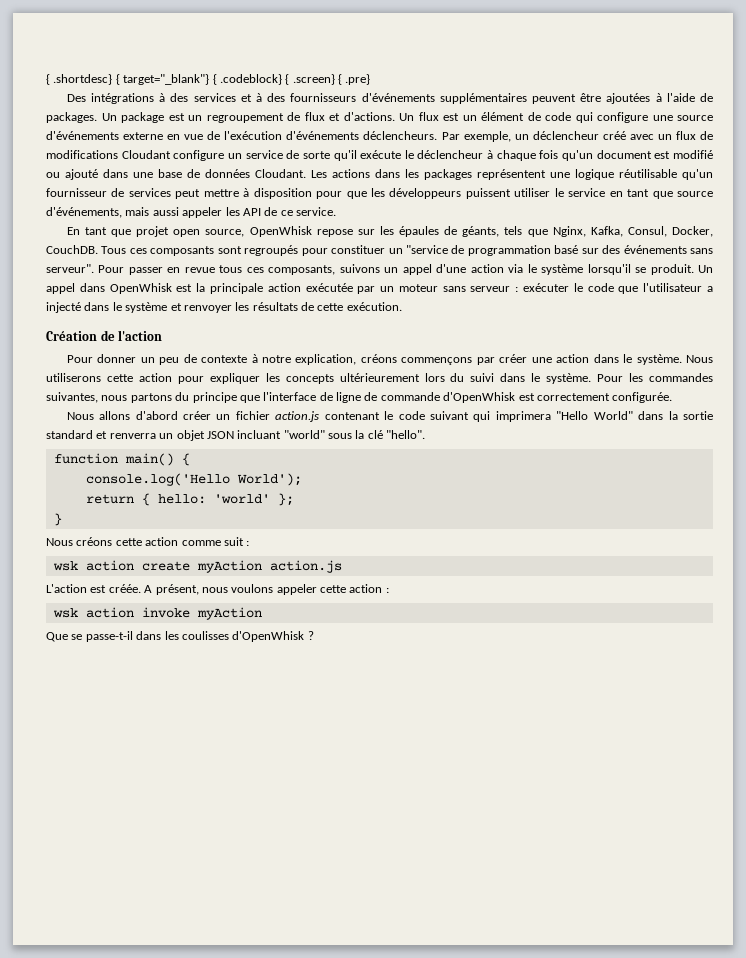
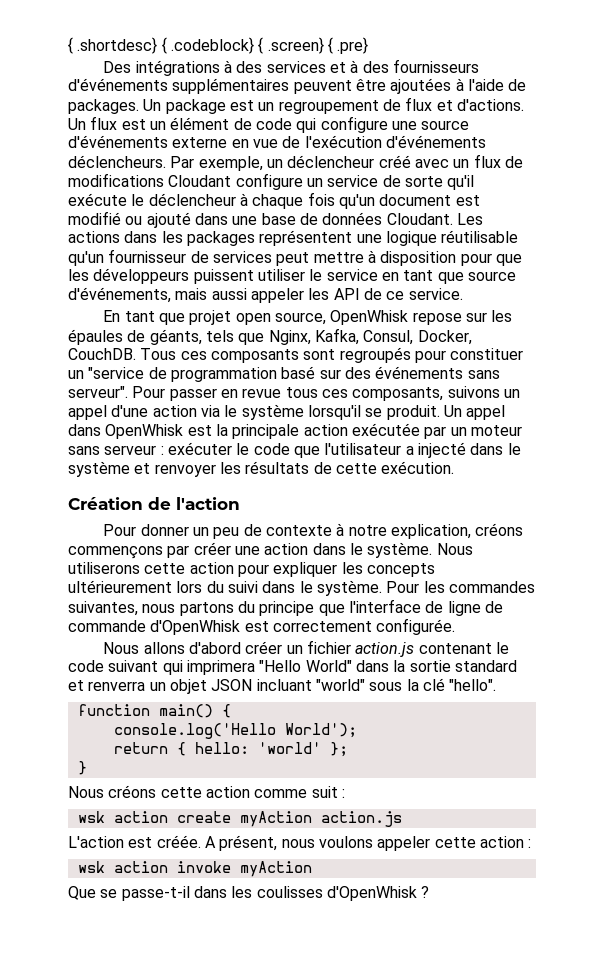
- { .shortdesc} { target="_blank"} { .codeblock} { .screen} { .pre}
+ { .shortdesc} { .codeblock} { .screen} { .pre}

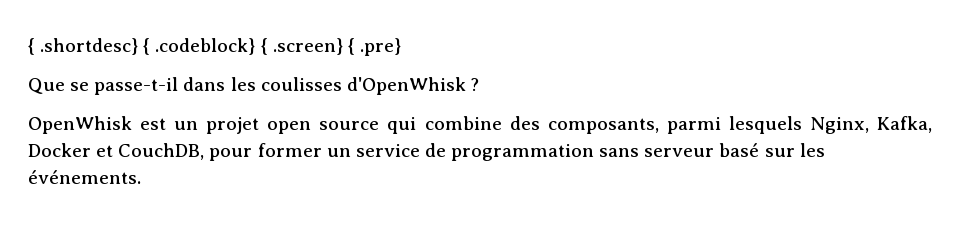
- Des intégrations à des services et à des fournisseurs d'événements supplémentaires peuvent être ajoutées à l'aide de packages. Un package est un regroupement de flux et d'actions. Un flux est un élément de code qui configure une source d'événements externe en vue de l'exécution d'événements déclencheurs. Par exemple, un déclencheur créé avec un flux de modifications Cloudant configure un service de sorte qu'il exécute le déclencheur à chaque fois qu'un document est modifié ou ajouté dans une base de données Cloudant. Les actions dans les packages représentent une logique réutilisable qu'un fournisseur de services peut mettre à disposition pour que les développeurs puissent utiliser le service en tant que source d'événements, mais aussi appeler les API de ce service.
- En tant que projet open source, OpenWhisk repose sur les épaules de géants, tels que Nginx, Kafka, Consul, Docker, CouchDB. Tous ces composants sont regroupés pour constituer un "service de programmation basé sur des événements sans serveur". Pour passer en revue tous ces composants, suivons un appel d'une action via le système lorsqu'il se produit. Un appel dans OpenWhisk est la principale action exécutée par un moteur sans serveur : exécuter le code que l'utilisateur a injecté dans le système et renvoyer les résultats de cette exécution.
- Création de l'action
- Pour donner un peu de contexte à notre explication, créons commençons par créer une action dans le système. Nous utiliserons cette action pour expliquer les concepts ultérieurement lors du suivi dans le système. Pour les commandes suivantes, nous partons du principe que l'interface de ligne de commande d'OpenWhisk est correctement configurée.
- Nous allons d'abord créer un fichier action.js contenant le code suivant qui imprimera "Hello World" dans la sortie standard et renverra un objet JSON incluant "world" sous la clé "hello".
- function main() {
- console.log('Hello World');
- return { hello: 'world' };
- }
- Nous créons cette action comme suit :
- wsk action create myAction action.js
- L'action est créée. A présent, nous voulons appeler cette action :
- wsk action invoke myAction
+ OpenWhisk est un projet open source qui combine des composants, parmi lesquels Nginx, Kafka, Docker et CouchDB, pour former un service de programmation sans serveur basé sur les événements.

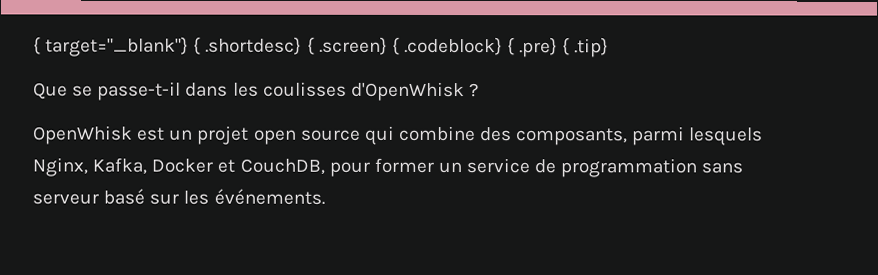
- { .shortdesc} { .codeblock} { .screen} { .pre}
+ { target="_blank"} { .shortdesc} { .screen} { .codeblock} { .pre} { .tip}

